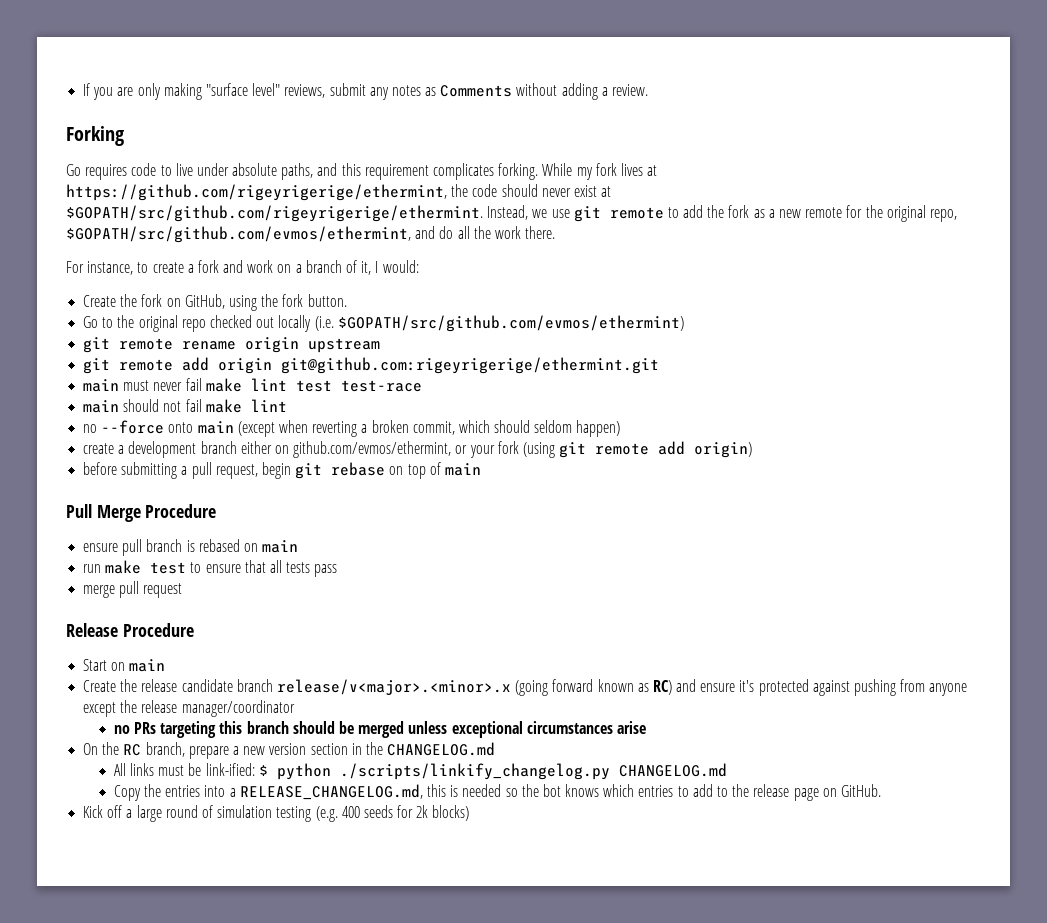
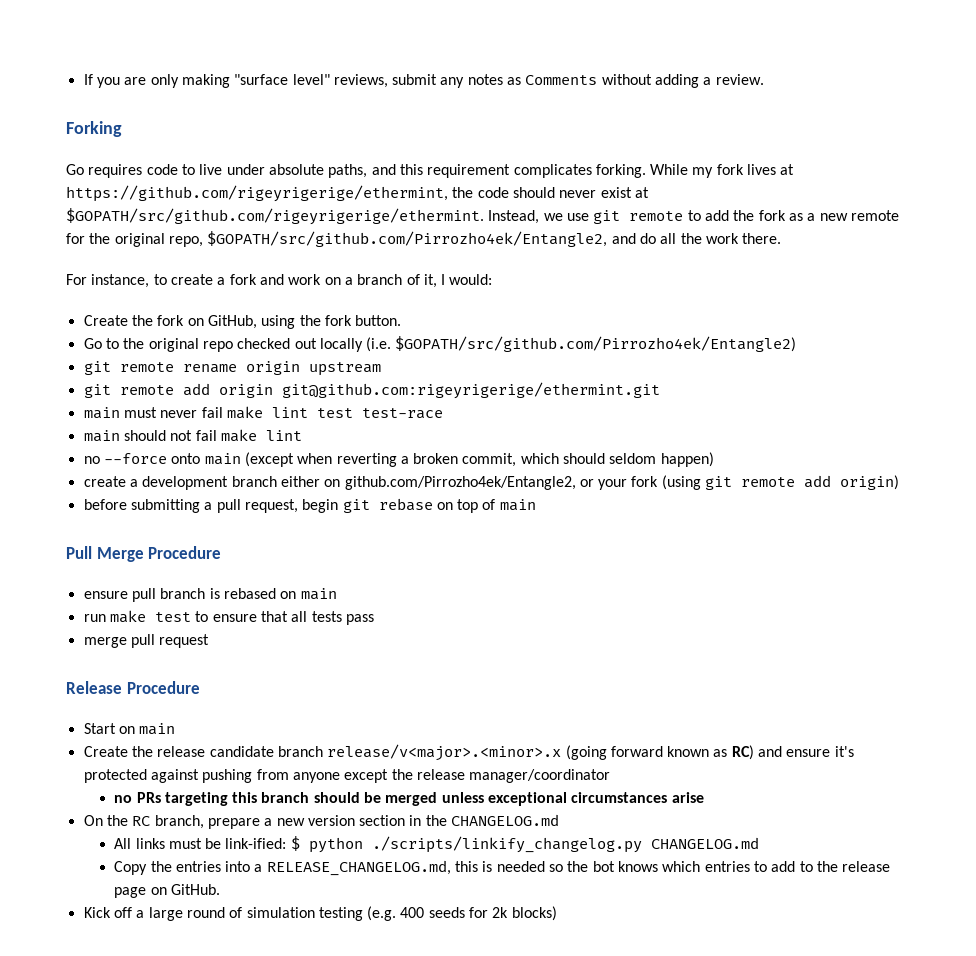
- While my fork lives at https://github.com/rigeyrigerige/ethermint, the code should never exist at $GOPATH/src/github.com/rigeyrigerige/ethermint. Instead, we use git remote to add the fork as a new remote for the original repo, $GOPATH/src/github.com/evmos/ethermint, and do all the work there.
+ While my fork lives at https://github.com/rigeyrigerige/ethermint, the code should never exist at $GOPATH/src/github.com/rigeyrigerige/ethermint. Instead, we use git remote to add the fork as a new remote for the original repo, $GOPATH/src/github.com/Pirrozho4ek/Entangle2, and do all the work there.
- Go to the original repo checked out locally (i.e. $GOPATH/src/github.com/evmos/ethermint)
+ Go to the original repo checked out locally (i.e. $GOPATH/src/github.com/Pirrozho4ek/Entangle2)
- create a development branch either on github.com/evmos/ethermint, or your fork (using git remote add origin)
+ create a development branch either on github.com/Pirrozho4ek/Entangle2, or your fork (using git remote add origin)

